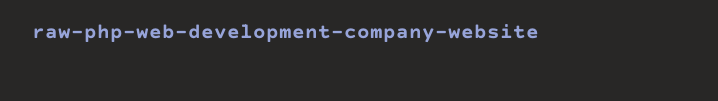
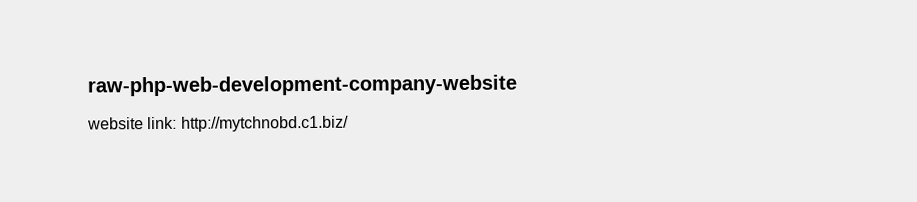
+ website link: http://mytchnobd.c1.biz/

